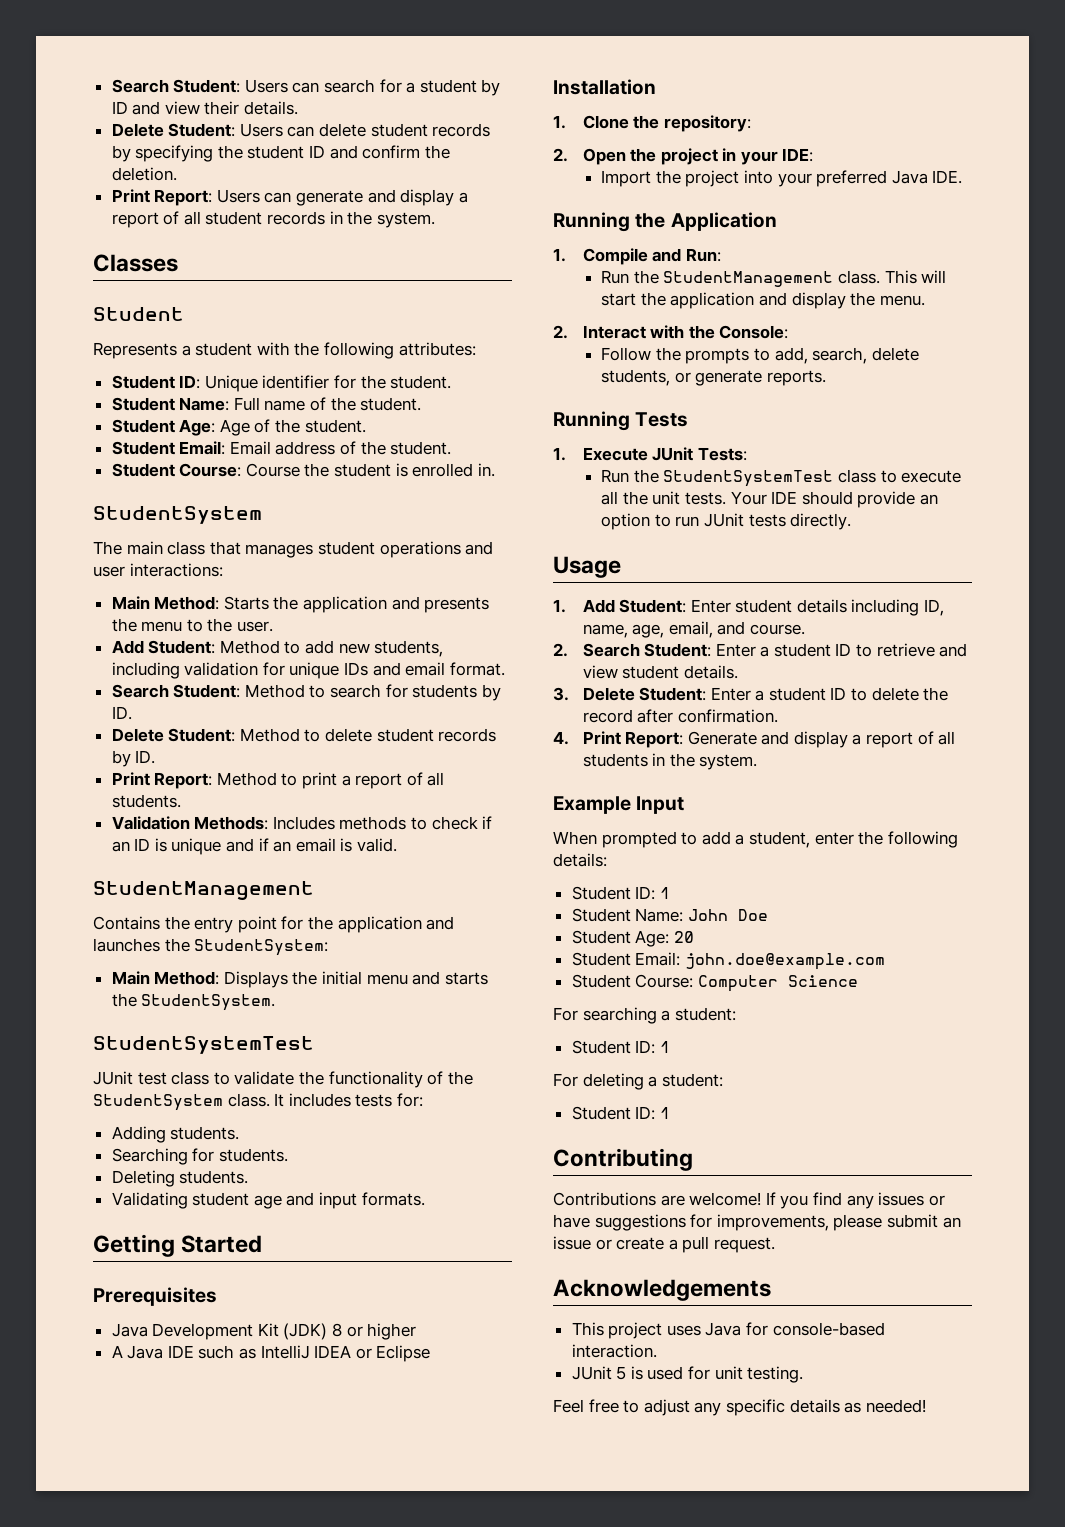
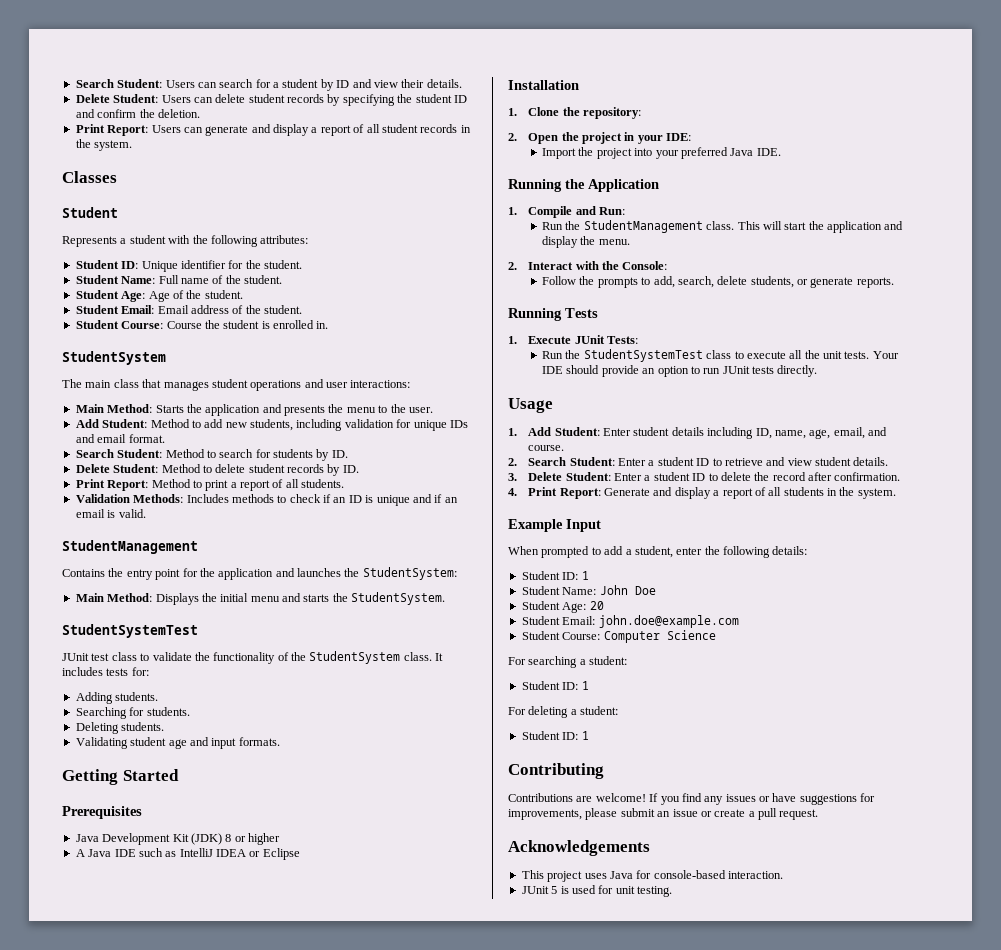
- Feel free to adjust any specific details as needed!

